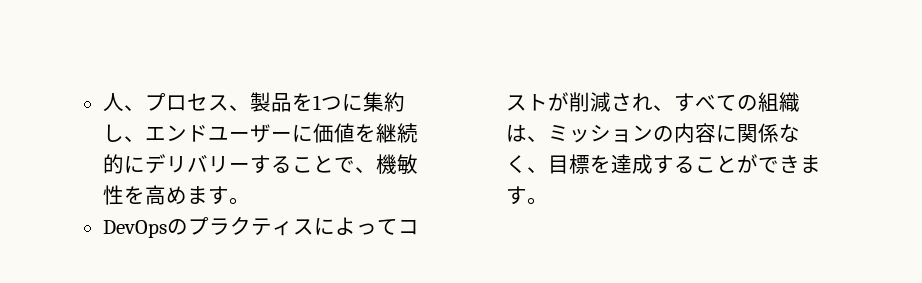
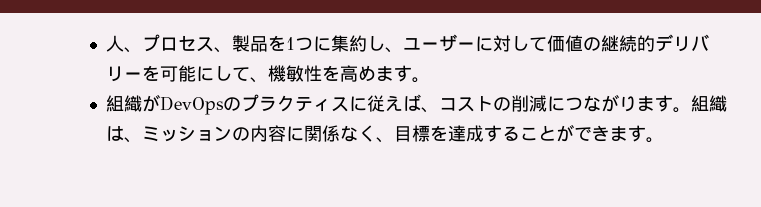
- 人、プロセス、製品を1つに集約し、エンドユーザーに価値を継続的にデリバリーすることで、機敏性を高めます。
+ 人、プロセス、製品を1つに集約し、ユーザーに対して価値の継続的デリバリーを可能にして、機敏性を高めます。
- DevOpsのプラクティスによってコストが削減され、すべての組織は、ミッションの内容に関係なく、目標を達成することができます。
+ 組織がDevOpsのプラクティスに従えば、コストの削減につながります。組織は、ミッションの内容に関係なく、目標を達成することができます。

